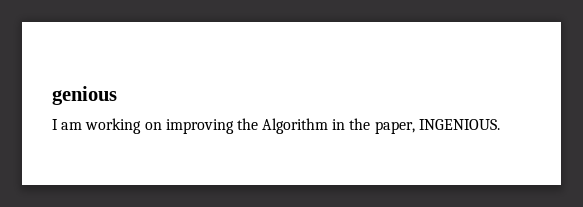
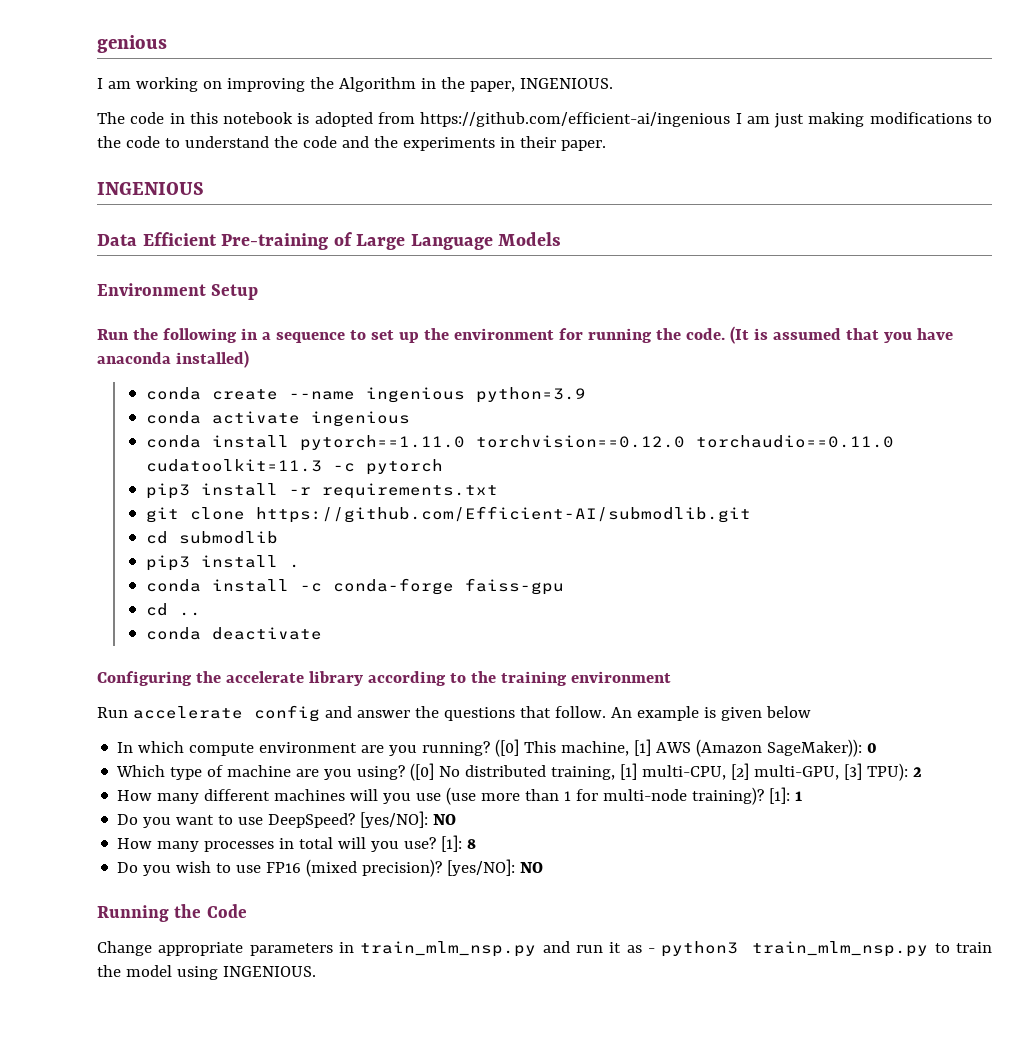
+ The code in this notebook is adopted from https://github.com/efficient-ai/ingenious I am just making modifications to the code to understand the code and the experiments in their paper.
+ INGENIOUS
+ Data Efficient Pre-training of Large Language Models
+ Environment Setup
+ Run the following in a sequence to set up the environment for running the code. (It is assumed that you have anaconda installed)
+ conda create --name ingenious python=3.9
+ conda activate ingenious
+ conda install pytorch==1.11.0 torchvision==0.12.0 torchaudio==0.11.0 cudatoolkit=11.3 -c pytorch
+ pip3 install -r requirements.txt
+ git clone https://github.com/Efficient-AI/submodlib.git
+ cd submodlib
+ pip3 install .
+ conda install -c conda-forge faiss-gpu
+ cd ..
+ conda deactivate
+ Configuring the accelerate library according to the training environment
+ Run accelerate config and answer the questions that follow. An example is given below
+ In which compute environment are you running? ([0] This machine, [1] AWS (Amazon SageMaker)): 0
+ Which type of machine are you using? ([0] No distributed training, [1] multi-CPU, [2] multi-GPU, [3] TPU): 2
+ How many different machines will you use (use more than 1 for multi-node training)? [1]: 1
+ Do you want to use DeepSpeed? [yes/NO]: NO
+ How many processes in total will you use? [1]: 8
+ Do you wish to use FP16 (mixed precision)? [yes/NO]: NO
+ Running the Code
+ Change appropriate parameters in train_mlm_nsp.py and run it as - python3 train_mlm_nsp.py to train the model using INGENIOUS.

